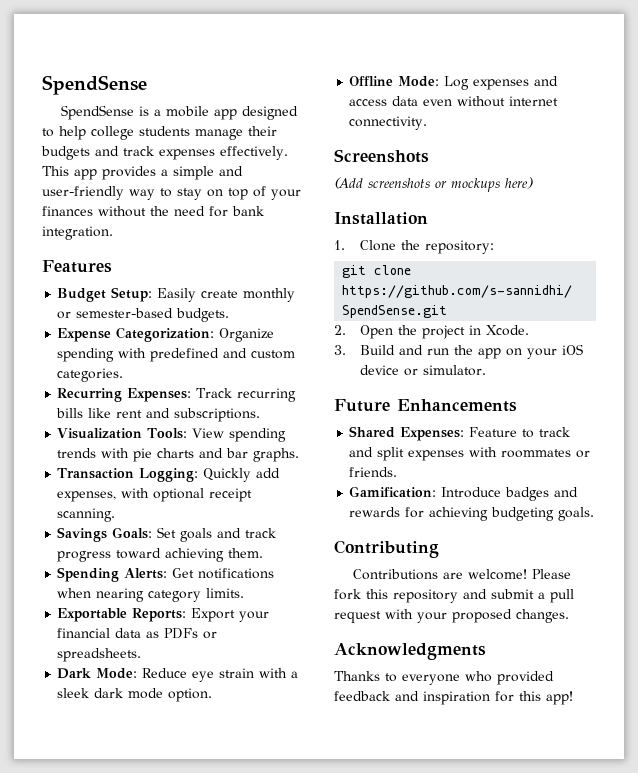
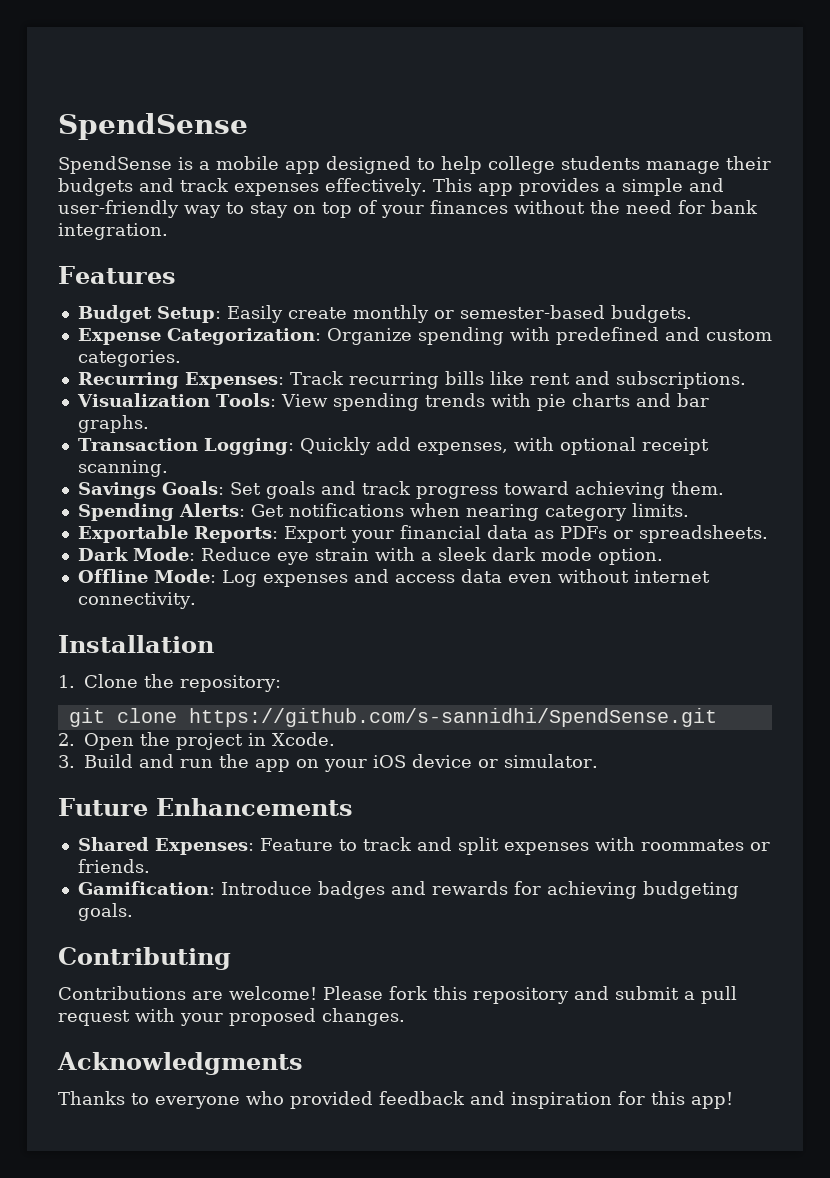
- Screenshots
- (Add screenshots or mockups here)

